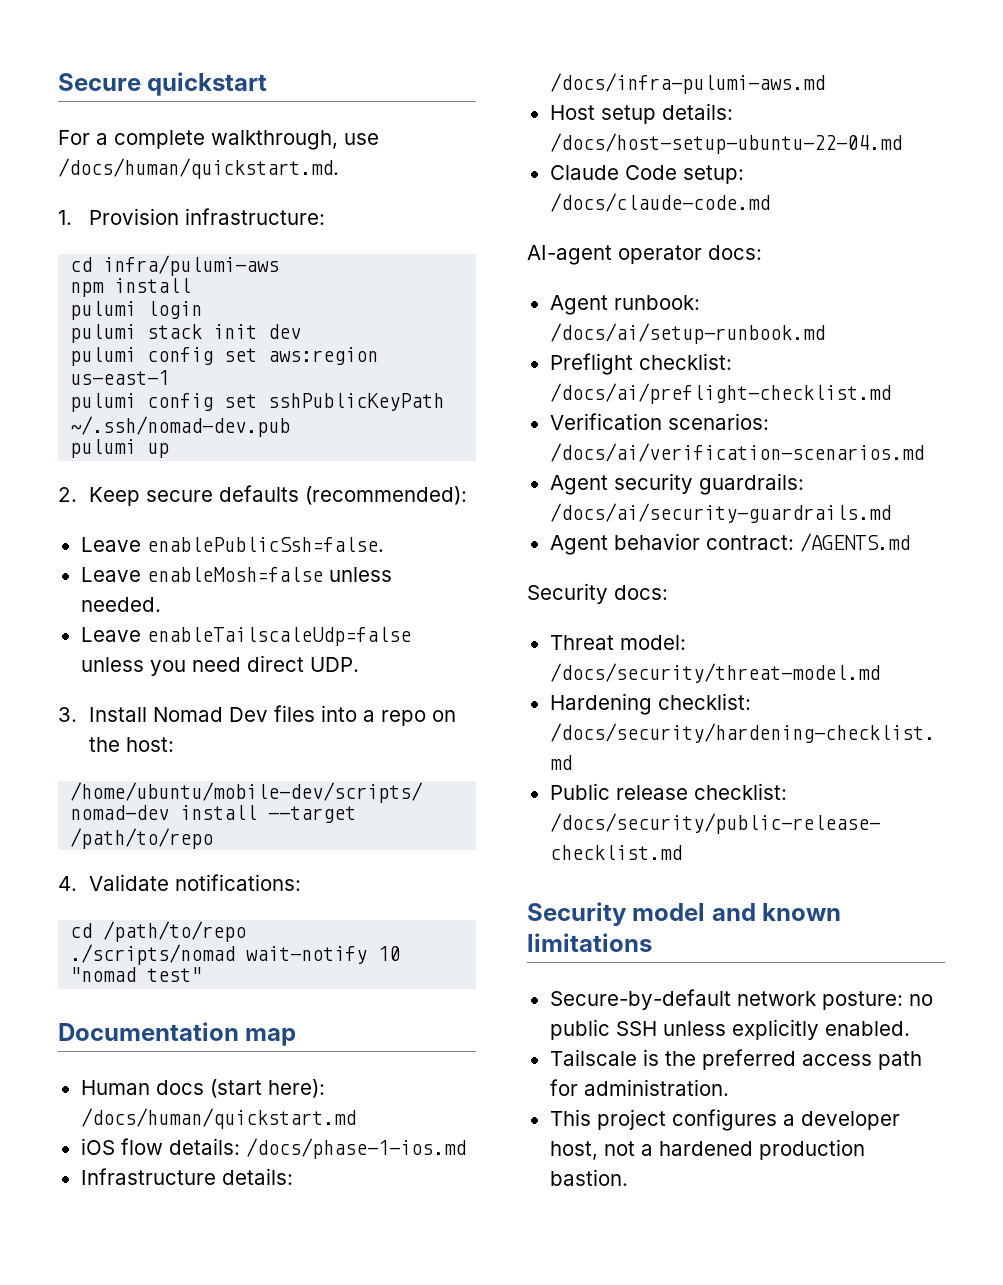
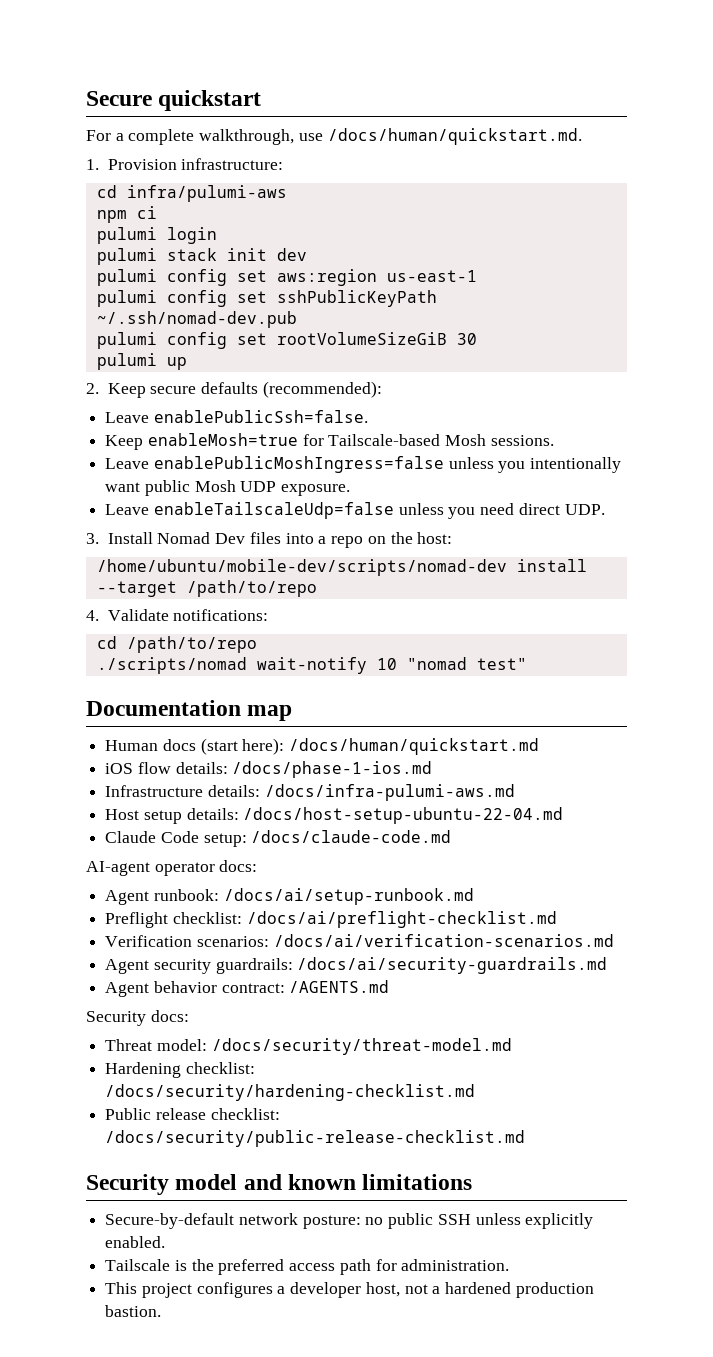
- npm install
+ npm ci
+ pulumi config set rootVolumeSizeGiB 30
- Leave enableMosh=false unless needed.
+ Keep enableMosh=true for Tailscale-based Mosh sessions.
+ Leave enablePublicMoshIngress=false unless you intentionally want public Mosh UDP exposure.

